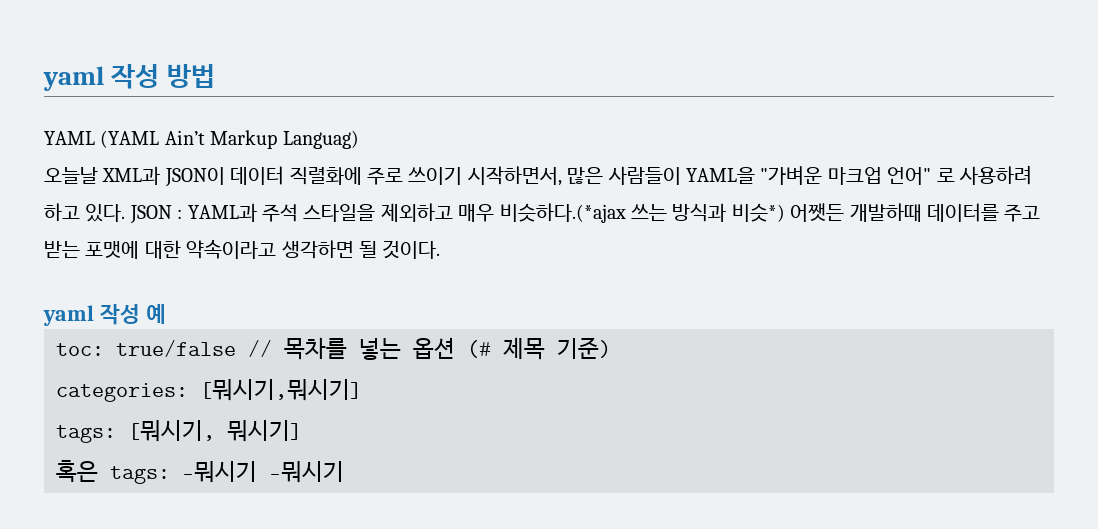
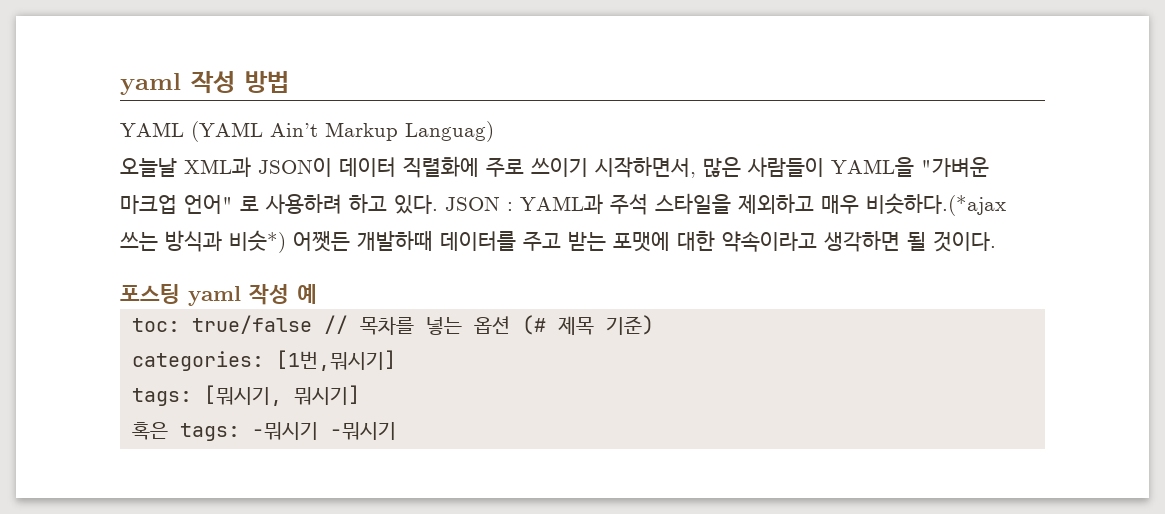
- yaml 작성 예
+ 포스팅 yaml 작성 예
- categories: [뭐시기,뭐시기]
+ categories: [1번,뭐시기]

